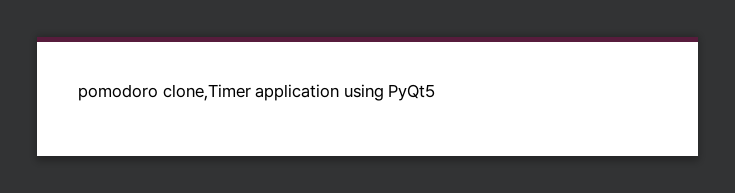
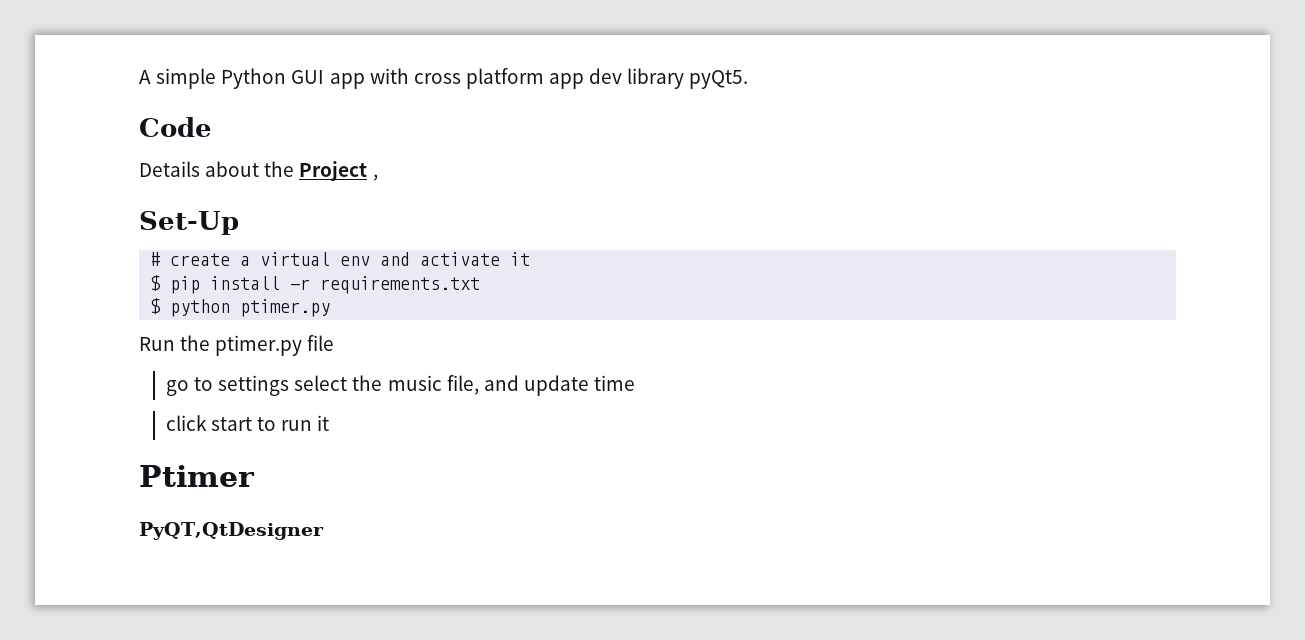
- pomodoro clone,Timer application using PyQt5
+ A simple Python GUI app with cross platform app dev library pyQt5.
+ Code
+ Details about the Project ,
+ Set-Up
+ # create a virtual env and activate it
+ $ pip install -r requirements.txt
+ $ python ptimer.py
+ Run the ptimer.py file
+ go to settings select the music file, and update time
+ click start to run it
+ Ptimer
+ PyQT,QtDesigner

